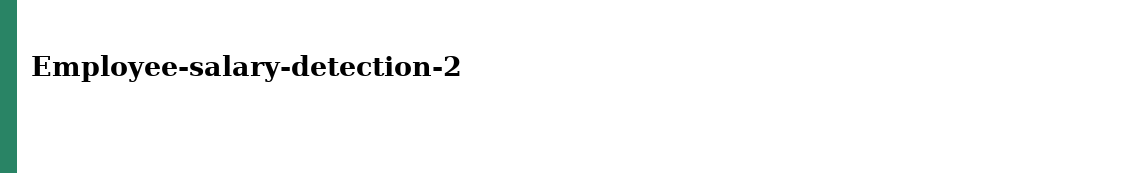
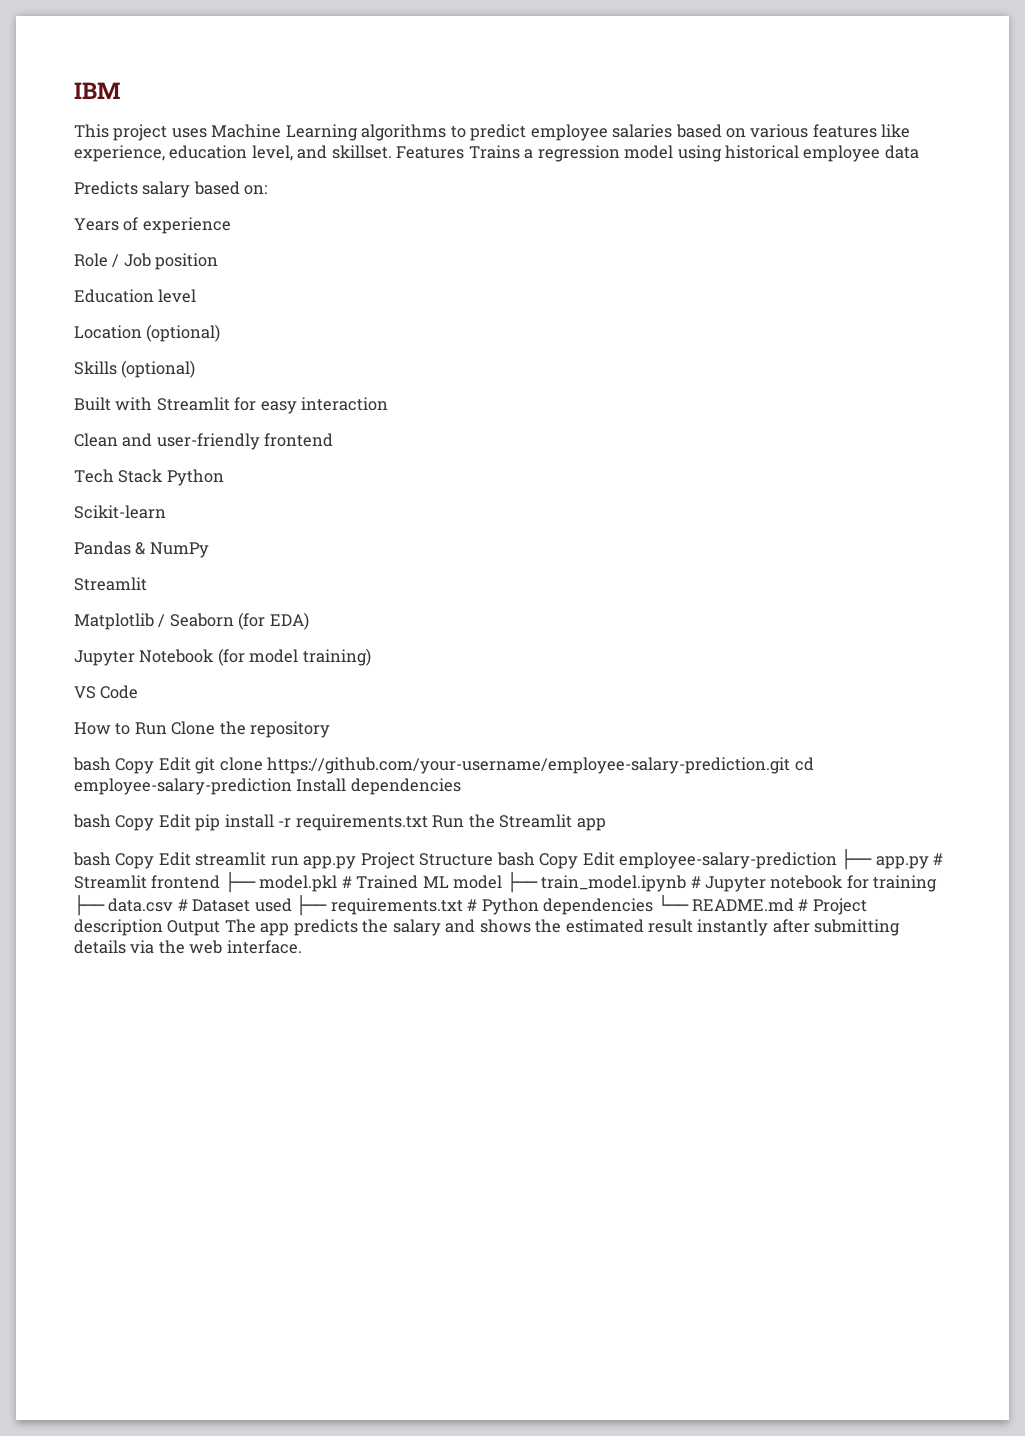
- Employee-salary-detection-2
+ IBM
+ This project uses Machine Learning algorithms to predict employee salaries based on various features like experience, education level, and skillset. Features Trains a regression model using historical employee data
+ Predicts salary based on:
+ Years of experience
+ Role / Job position
+ Education level
+ Location (optional)
+ Skills (optional)
+ Built with Streamlit for easy interaction
+ Clean and user-friendly frontend
+ Tech Stack Python
+ Scikit-learn
+ Pandas & NumPy
+ Streamlit
+ Matplotlib / Seaborn (for EDA)
+ Jupyter Notebook (for model training)
+ VS Code
+ How to Run Clone the repository
+ bash Copy Edit git clone https://github.com/your-username/employee-salary-prediction.git cd employee-salary-prediction Install dependencies
+ bash Copy Edit pip install -r requirements.txt Run the Streamlit app
+ bash Copy Edit streamlit run app.py Project Structure bash Copy Edit employee-salary-prediction ├── app.py # Streamlit frontend ├── model.pkl # Trained ML model ├── train_model.ipynb # Jupyter notebook for training ├── data.csv # Dataset used ├── requirements.txt # Python dependencies └── README.md # Project description Output The app predicts the salary and shows the estimated result instantly after submitting details via the web interface.

